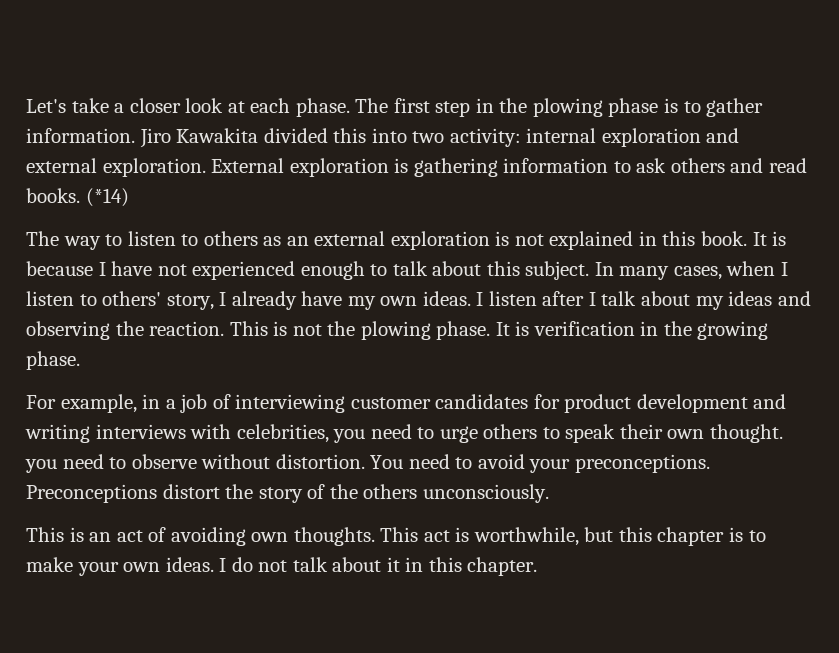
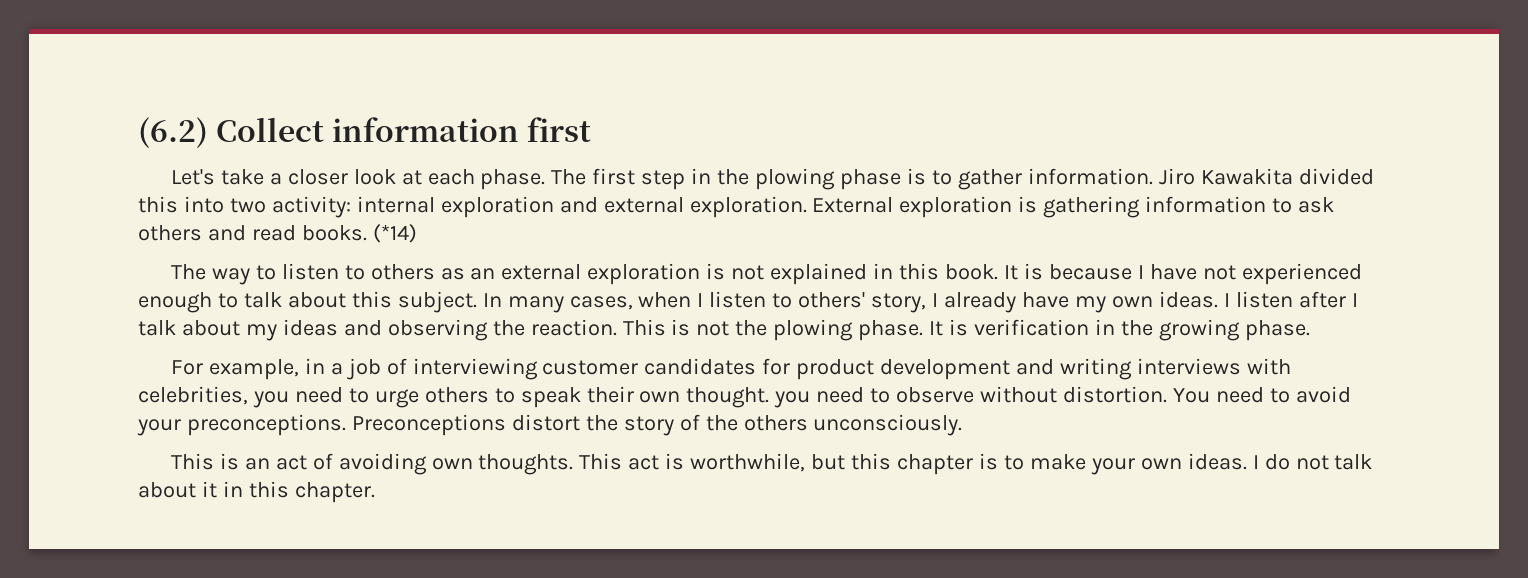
+ (6.2) Collect information first

